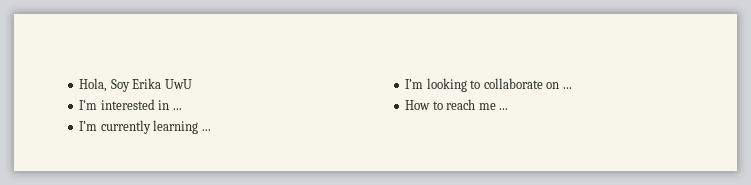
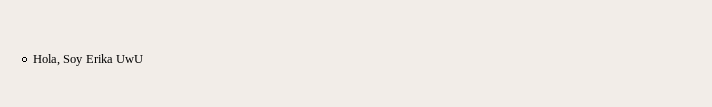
- I’m interested in ...
- I’m currently learning ...
- I’m looking to collaborate on ...
- How to reach me ...

